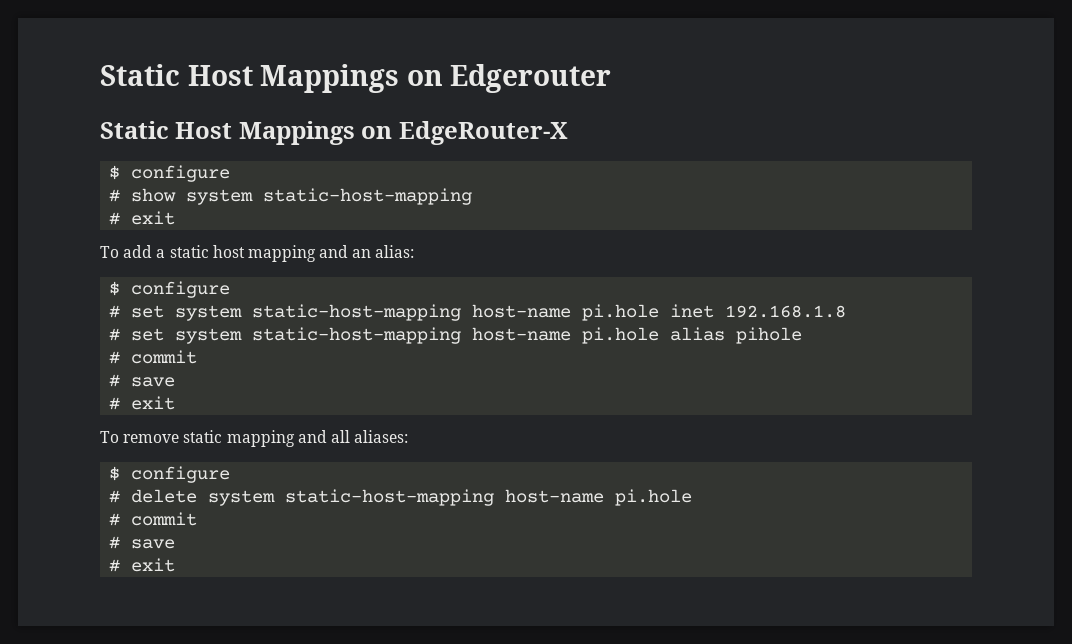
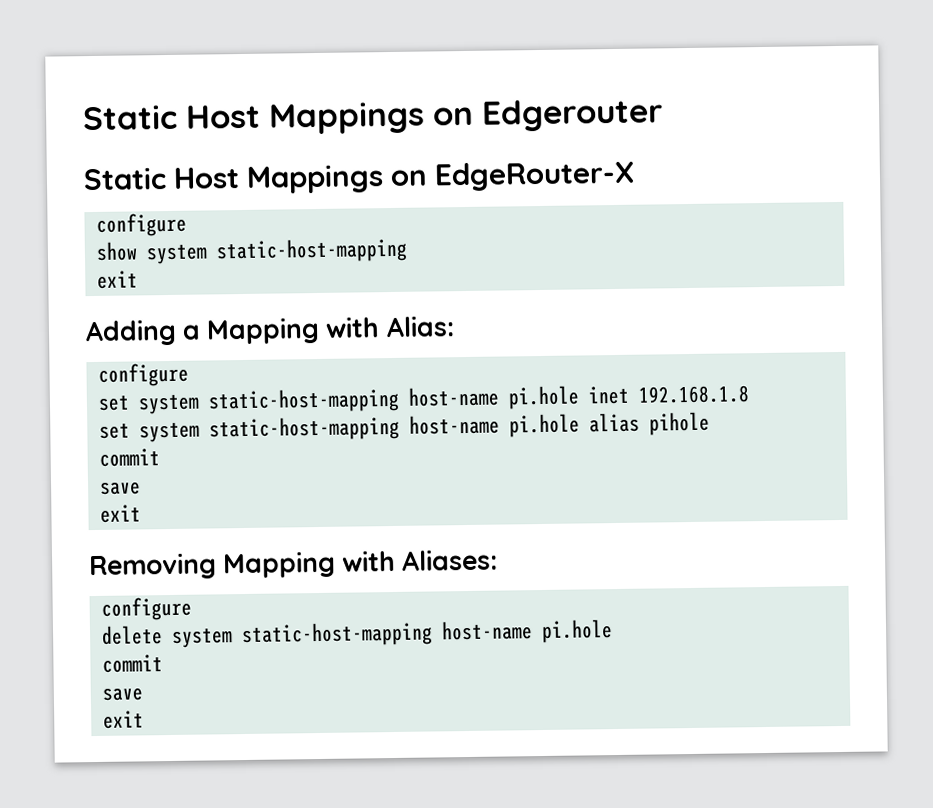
  Static Host Mappings on EdgeRouter-X
- $ configure
- # show system static-host-mapping
- # exit
- To add a static host mapping and an alias:
- $ configure
- # set system static-host-mapping host-name pi.hole inet 192.168.1.8
+ configure
+ show system static-host-mapping
+ exit
+ Adding a Mapping with Alias:
+ configure
+ set system static-host-mapping host-name pi.hole inet 192.168.1.8
- # set system static-host-mapping host-name pi.hole alias pihole
- # commit
- # save
- # exit
- To remove static mapping and all aliases:
- $ configure
- # delete system static-host-mapping host-name pi.hole
- # commit
- # save
- # exit
+ set system static-host-mapping host-name pi.hole alias pihole
+ commit
+ save
+ exit
+ Removing Mapping with Aliases:
+ configure
+ delete system static-host-mapping host-name pi.hole
+ commit
+ save
+ exit

